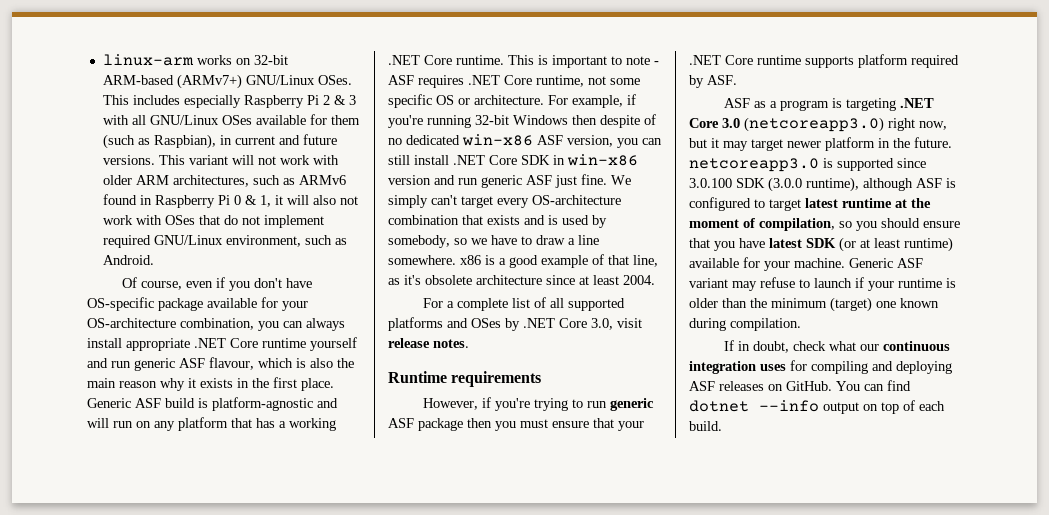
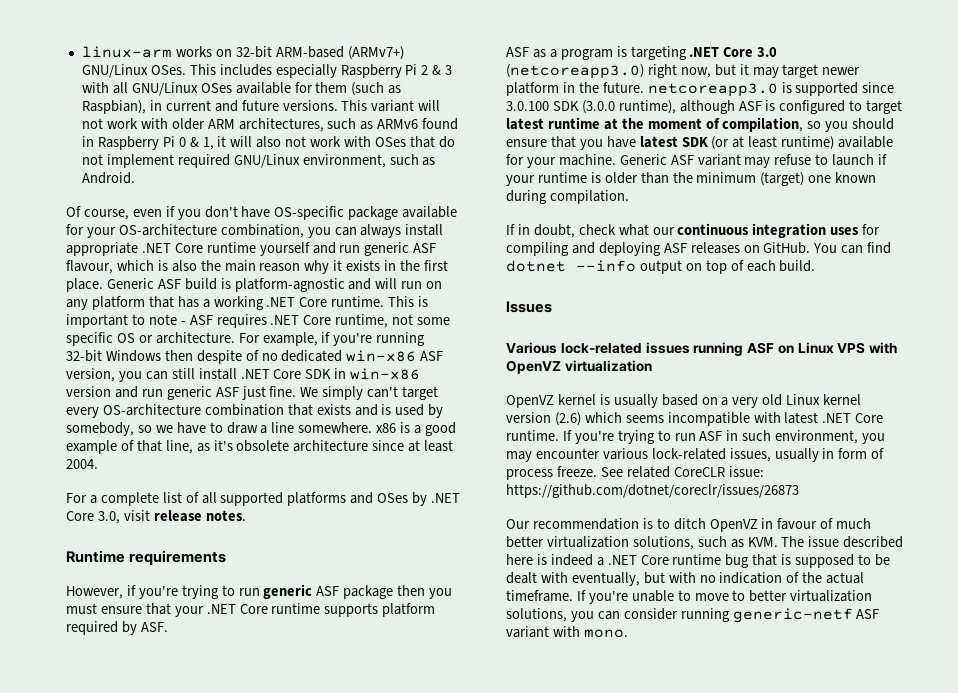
+ Issues
+ Various lock-related issues running ASF on Linux VPS with OpenVZ virtualization
+ OpenVZ kernel is usually based on a very old Linux kernel version (2.6) which seems incompatible with latest .NET Core runtime. If you're trying to run ASF in such environment, you may encounter various lock-related issues, usually in form of process freeze. See related CoreCLR issue: https://github.com/dotnet/coreclr/issues/26873
+ Our recommendation is to ditch OpenVZ in favour of much better virtualization solutions, such as KVM. The issue described here is indeed a .NET Core runtime bug that is supposed to be dealt with eventually, but with no indication of the actual timeframe. If you're unable to move to better virtualization solutions, you can consider running generic-netf ASF variant with mono.

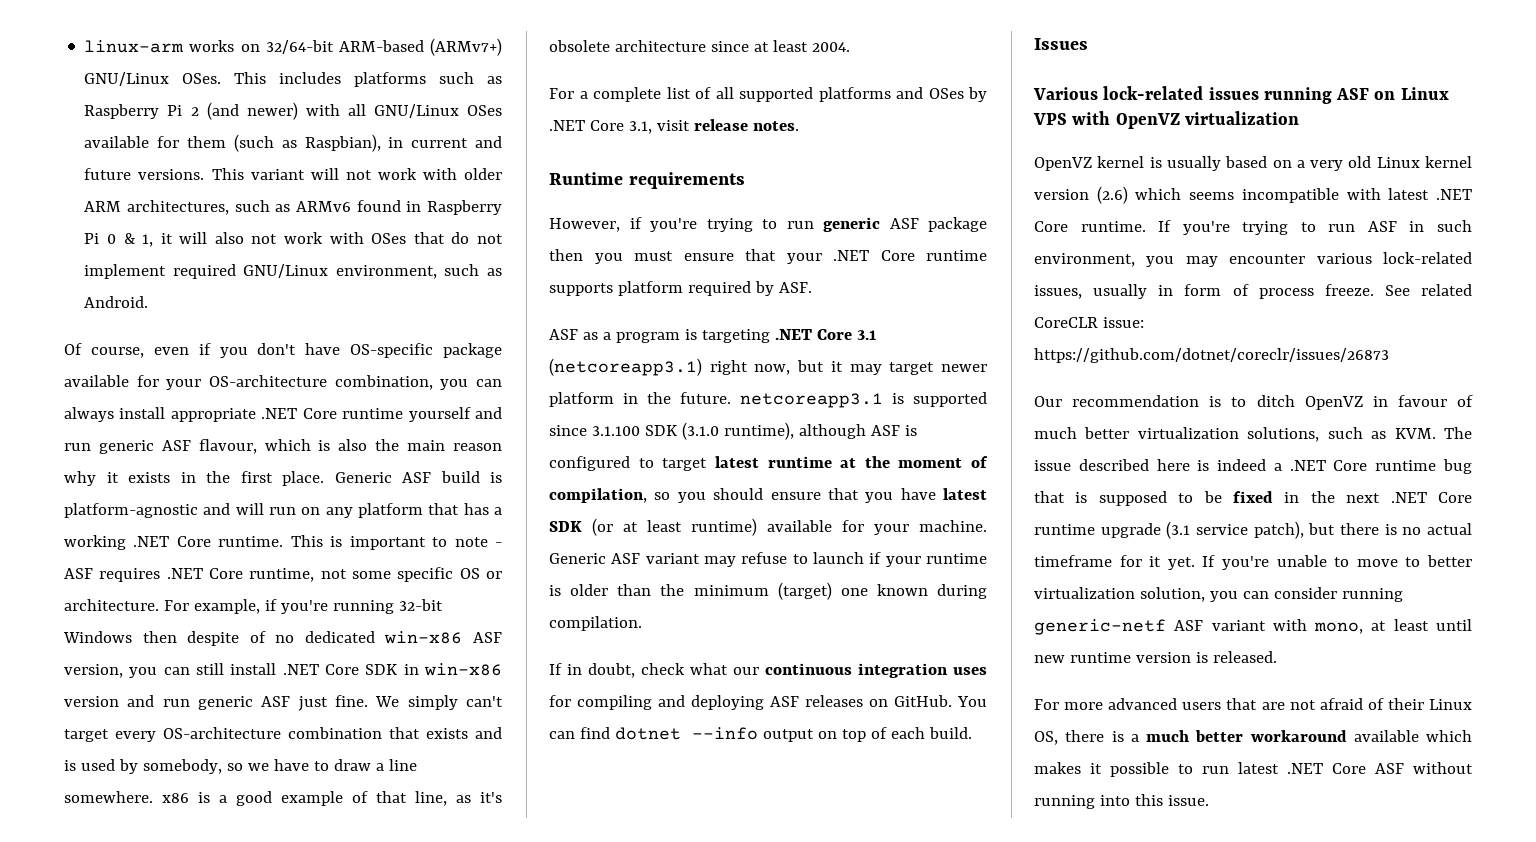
- linux-arm works on 32-bit ARM-based (ARMv7+) GNU/Linux OSes.
+ linux-arm works on 32/64-bit ARM-based (ARMv7+) GNU/Linux OSes.
- This includes especially Raspberry Pi 2 & 3 with all GNU/Linux OSes available for them (such as Raspbian), in current and future versions.
+ This includes platforms such as Raspberry Pi 2 (and newer) with all GNU/Linux OSes available for them (such as Raspbian), in current and future versions.
- For a complete list of all supported platforms and OSes by .NET Core 3.0, visit release notes.
+ For a complete list of all supported platforms and OSes by .NET Core 3.1, visit release notes.
- ASF as a program is targeting .NET Core 3.0 (netcoreapp3.0) right now, but it may target newer platform in the future. netcoreapp3.0 is supported since 3.0.100 SDK (3.0.0 runtime), although ASF is configured to target latest runtime at the moment of compilation, so you should ensure that you have latest SDK (or at least runtime) available for your machine.
+ ASF as a program is targeting .NET Core 3.1 (netcoreapp3.1) right now, but it may target newer platform in the future. netcoreapp3.1 is supported since 3.1.100 SDK (3.1.0 runtime), although ASF is configured to target latest runtime at the moment of compilation, so you should ensure that you have latest SDK (or at least runtime) available for your machine.
- Our recommendation is to ditch OpenVZ in favour of much better virtualization solutions, such as KVM. The issue described here is indeed a .NET Core runtime bug that is supposed to be dealt with eventually, but with no indication of the actual timeframe.
+ Our recommendation is to ditch OpenVZ in favour of much better virtualization solutions, such as KVM. The issue described here is indeed a .NET Core runtime bug that is supposed to be fixed in the next .NET Core runtime upgrade (3.1 service patch), but there is no actual timeframe for it yet.
- If you're unable to move to better virtualization solutions, you can consider running generic-netf ASF variant with mono.
+ If you're unable to move to better virtualization solution, you can consider running generic-netf ASF variant with mono, at least until new runtime version is released.
+ For more advanced users that are not afraid of their Linux OS, there is a much better workaround available which makes it possible to run latest .NET Core ASF without running into this issue.

